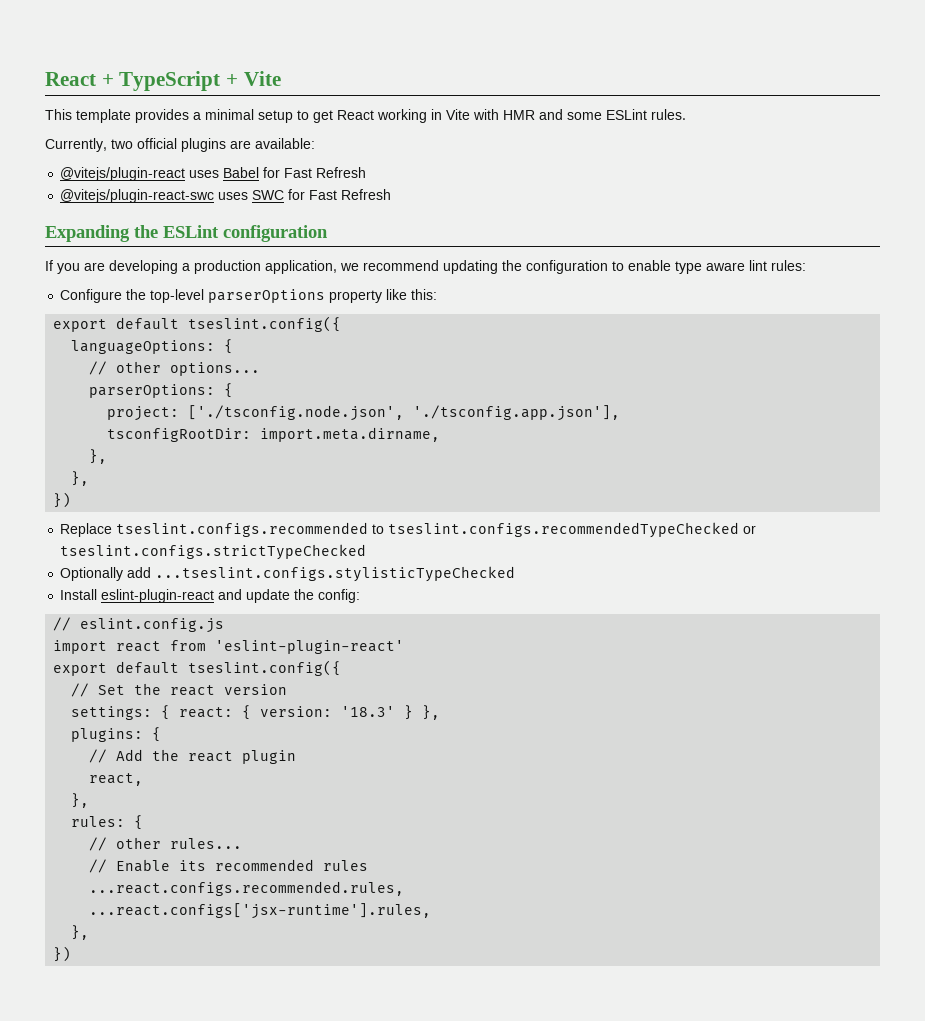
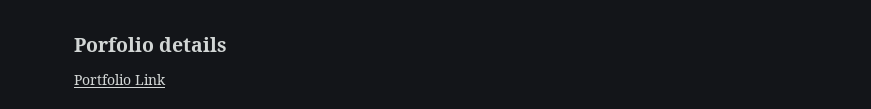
- React + TypeScript + Vite
- This template provides a minimal setup to get React working in Vite with HMR and some ESLint rules.
- Currently, two official plugins are available:
- @vitejs/plugin-react uses Babel for Fast Refresh
- @vitejs/plugin-react-swc uses SWC for Fast Refresh
- Expanding the ESLint configuration
- If you are developing a production application, we recommend updating the configuration to enable type aware lint rules:
- Configure the top-level parserOptions property like this:
- export default tseslint.config({
- languageOptions: {
- // other options...
- parserOptions: {
- project: ['./tsconfig.node.json', './tsconfig.app.json'],
- tsconfigRootDir: import.meta.dirname,
- },
- },
- })
- Replace tseslint.configs.recommended to tseslint.configs.recommendedTypeChecked or tseslint.configs.strictTypeChecked
- Optionally add ...tseslint.configs.stylisticTypeChecked
- Install eslint-plugin-react and update the config:
- // eslint.config.js
- import react from 'eslint-plugin-react'
- export default tseslint.config({
- // Set the react version
- settings: { react: { version: '18.3' } },
- plugins: {
- // Add the react plugin
- react,
- },
- rules: {
- // other rules...
- // Enable its recommended rules
- ...react.configs.recommended.rules,
- ...react.configs['jsx-runtime'].rules,
- },
- })
+ Porfolio details
+ Portfolio Link

